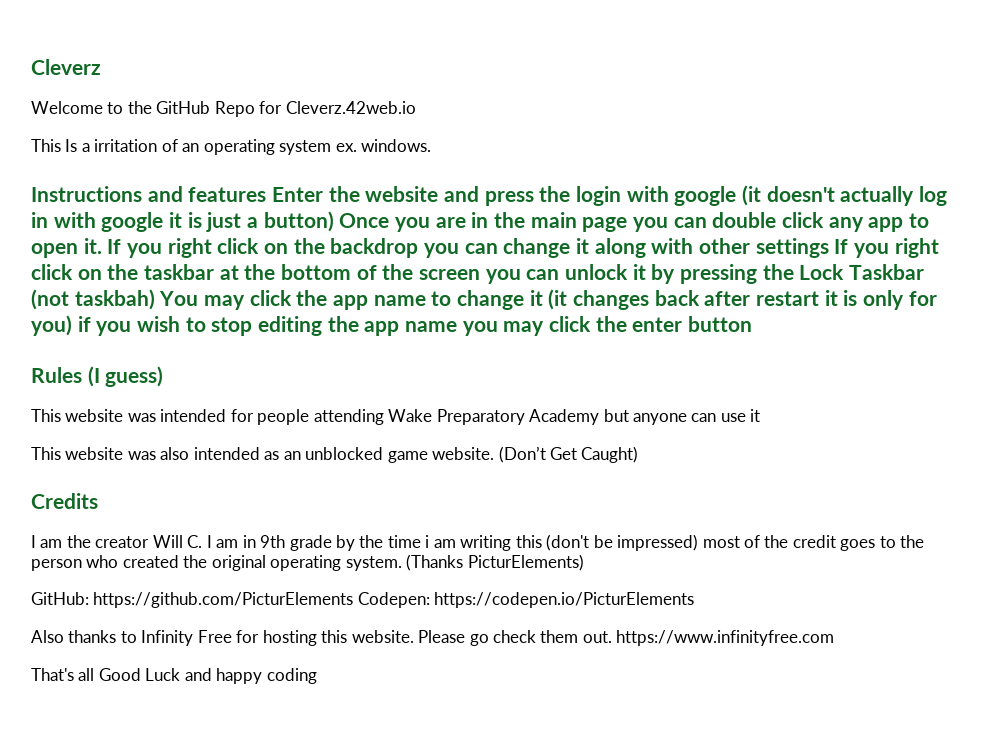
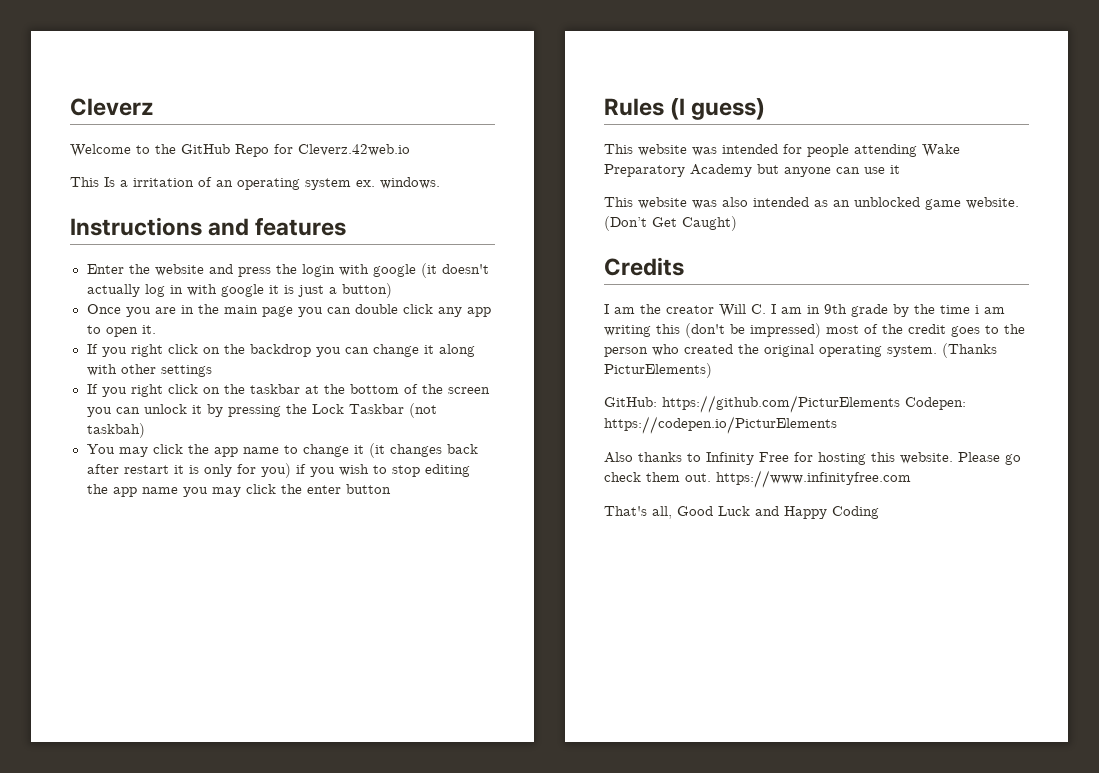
- Instructions and features Enter the website and press the login with google (it doesn't actually log in with google it is just a button) Once you are in the main page you can double click any app to open it. If you right click on the backdrop you can change it along with other settings If you right click on the taskbar at the bottom of the screen you can unlock it by pressing the Lock Taskbar (not taskbah) You may click the app name to change it (it changes back after restart it is only for you) if you wish to stop editing the app name you may click the enter button
+ Instructions and features
+ Enter the website and press the login with google (it doesn't actually log in with google it is just a button)
+ Once you are in the main page you can double click any app to open it.
+ If you right click on the backdrop you can change it along with other settings
+ If you right click on the taskbar at the bottom of the screen you can unlock it by pressing the Lock Taskbar (not taskbah)
+ You may click the app name to change it (it changes back after restart it is only for you) if you wish to stop editing the app name you may click the enter button
- That's all Good Luck and happy coding
+ That's all, Good Luck and Happy Coding

